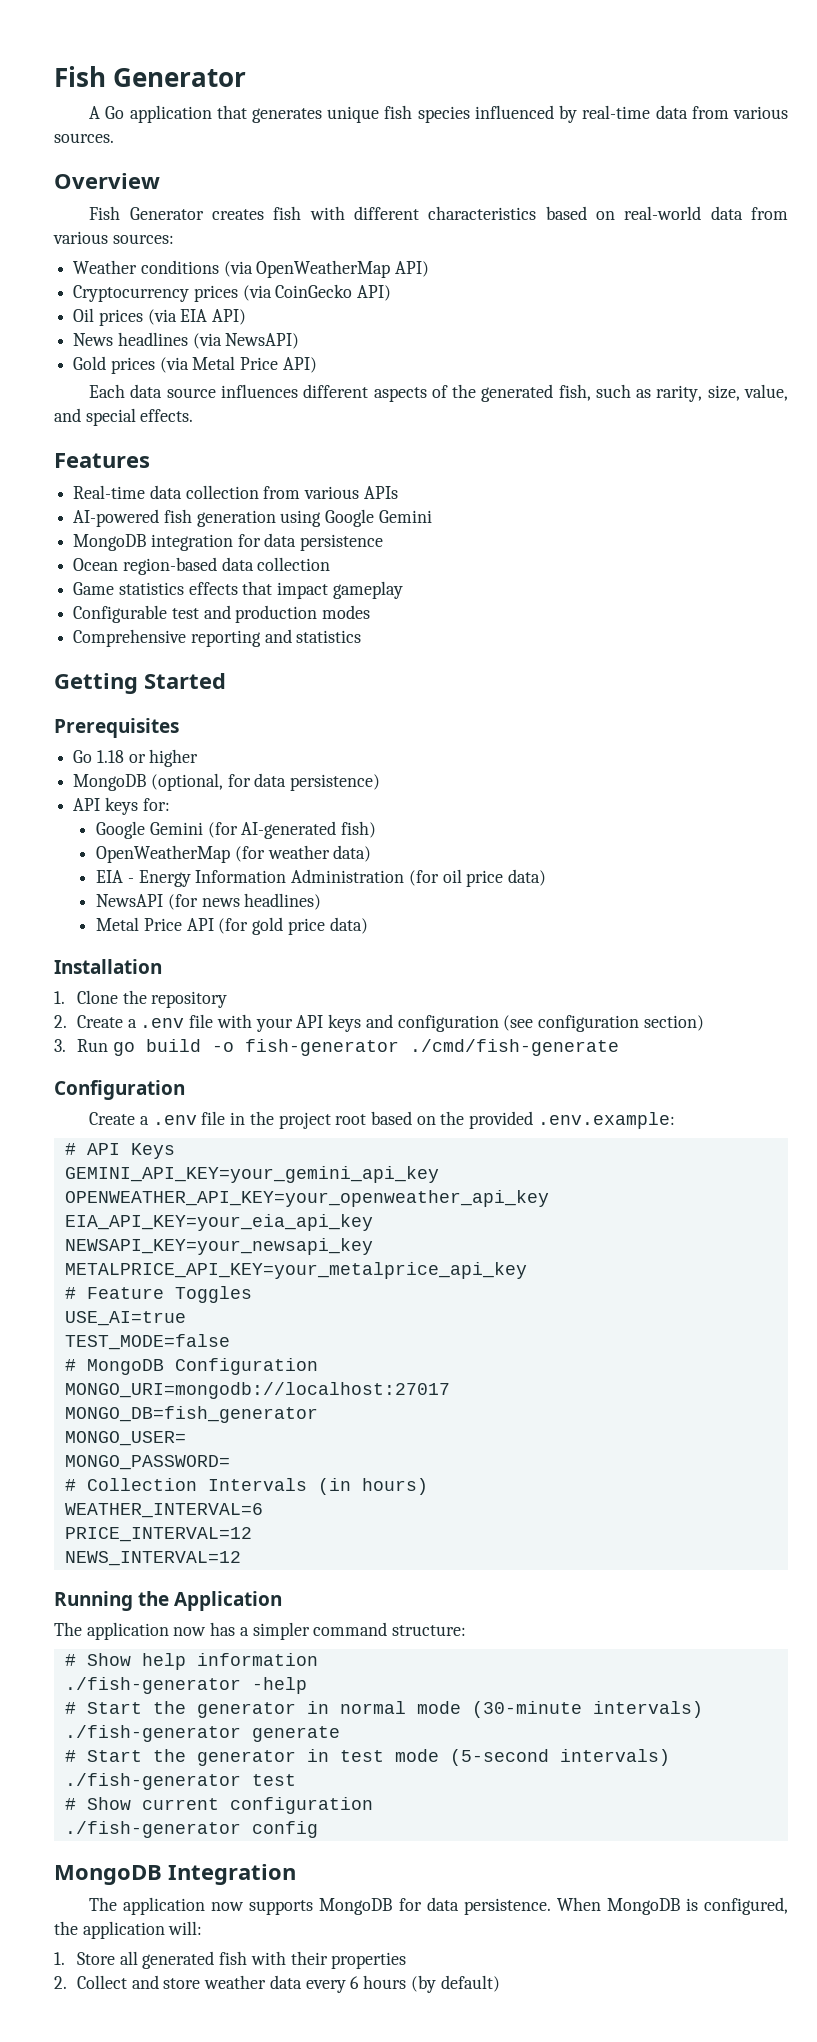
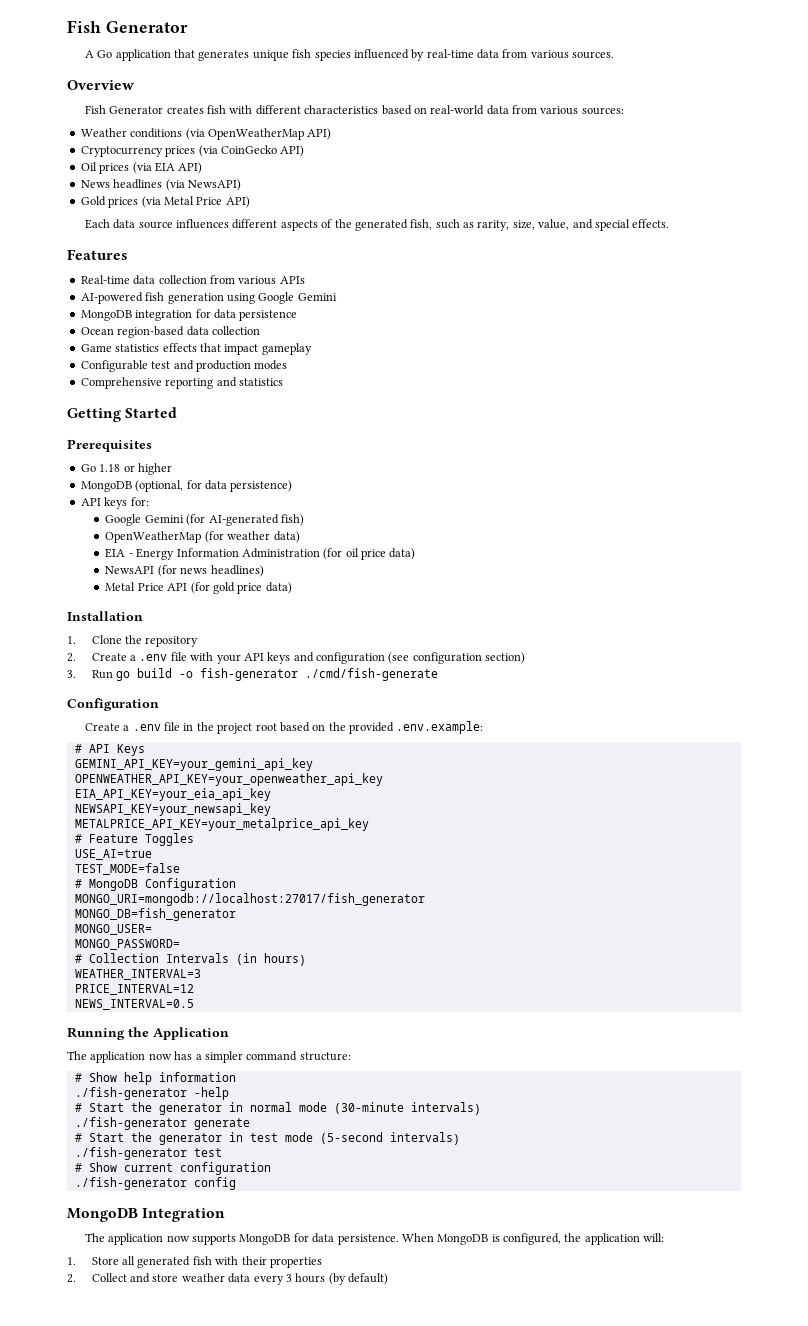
- MONGO_URI=mongodb://localhost:27017
+ MONGO_URI=mongodb://localhost:27017/fish_generator
- WEATHER_INTERVAL=6
+ WEATHER_INTERVAL=3
- NEWS_INTERVAL=12
+ NEWS_INTERVAL=0.5
- 2. Collect and store weather data every 6 hours (by default)
+ 2. Collect and store weather data every 3 hours (by default)

